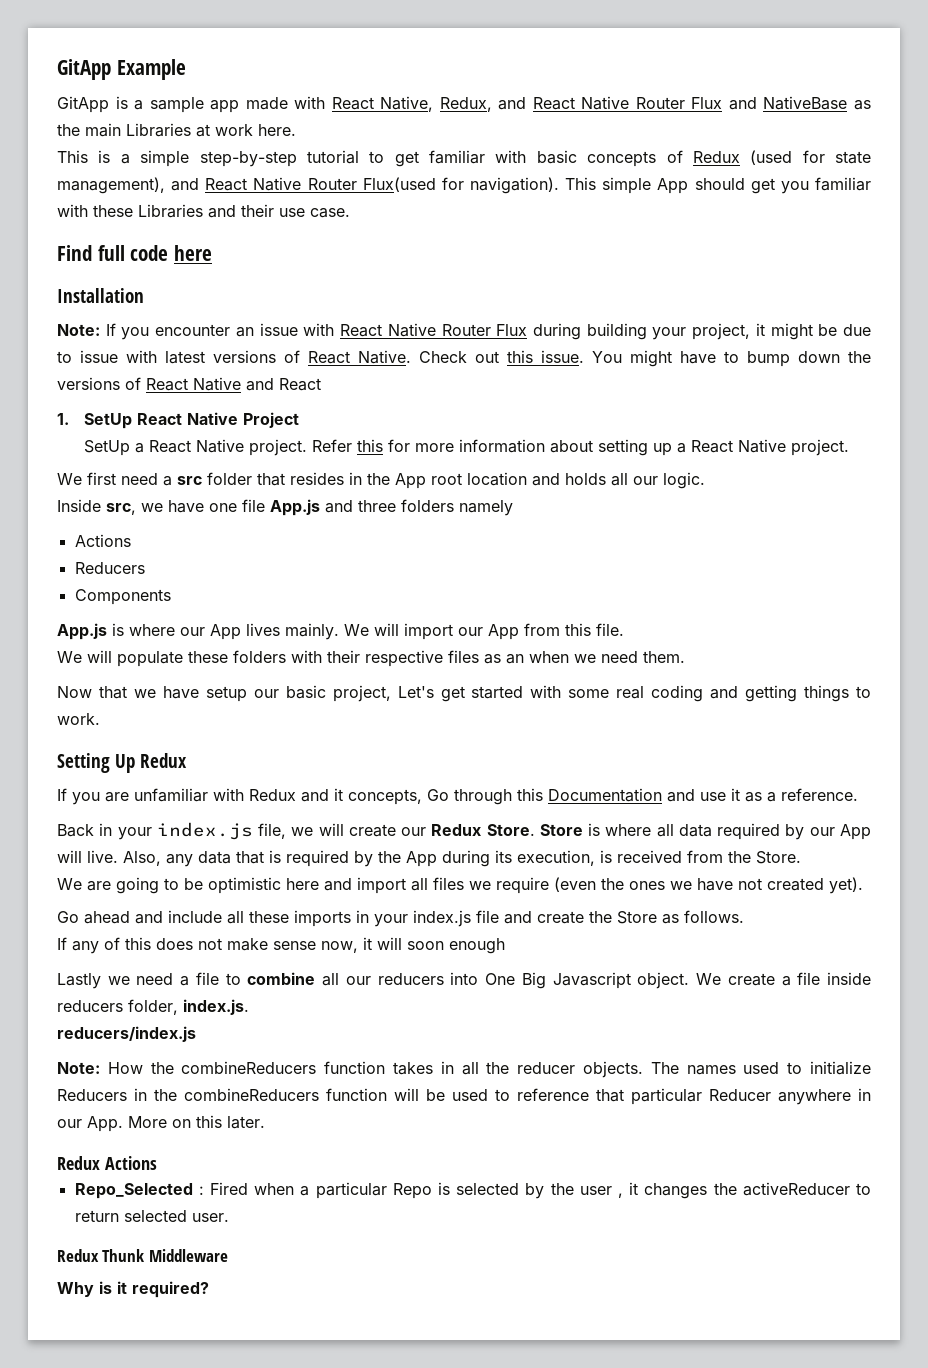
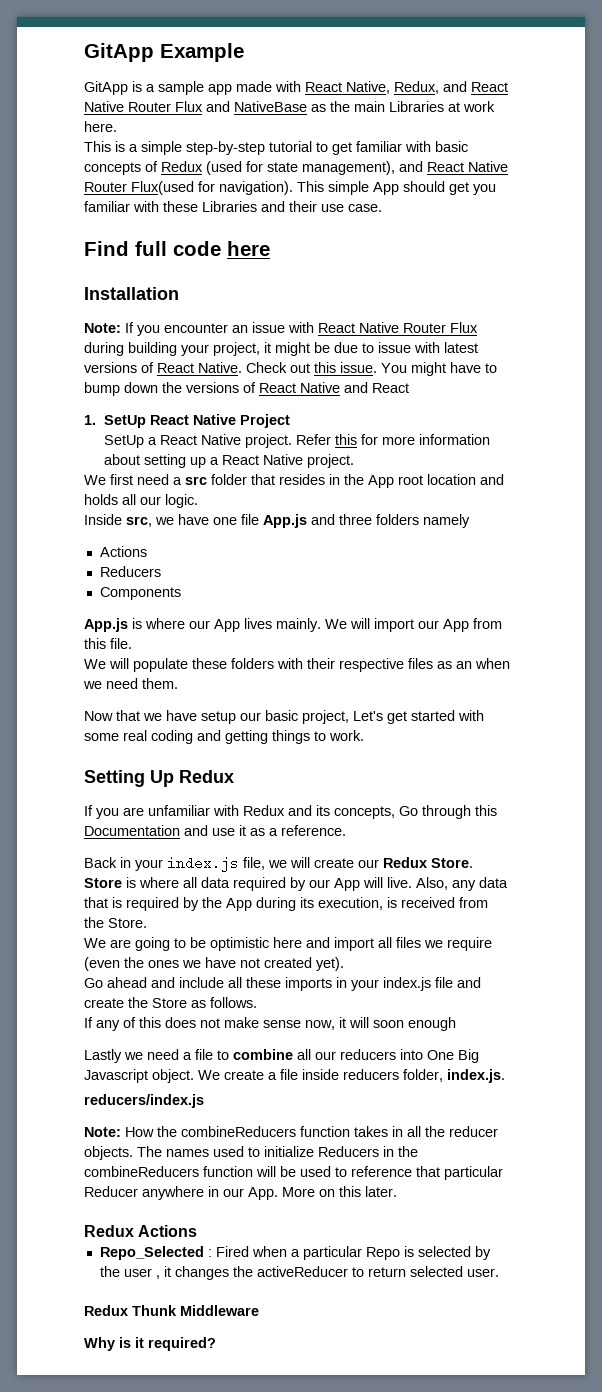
- If you are unfamiliar with Redux and it concepts, Go through this Documentation and use it as a reference.
+ If you are unfamiliar with Redux and its concepts, Go through this Documentation and use it as a reference.

